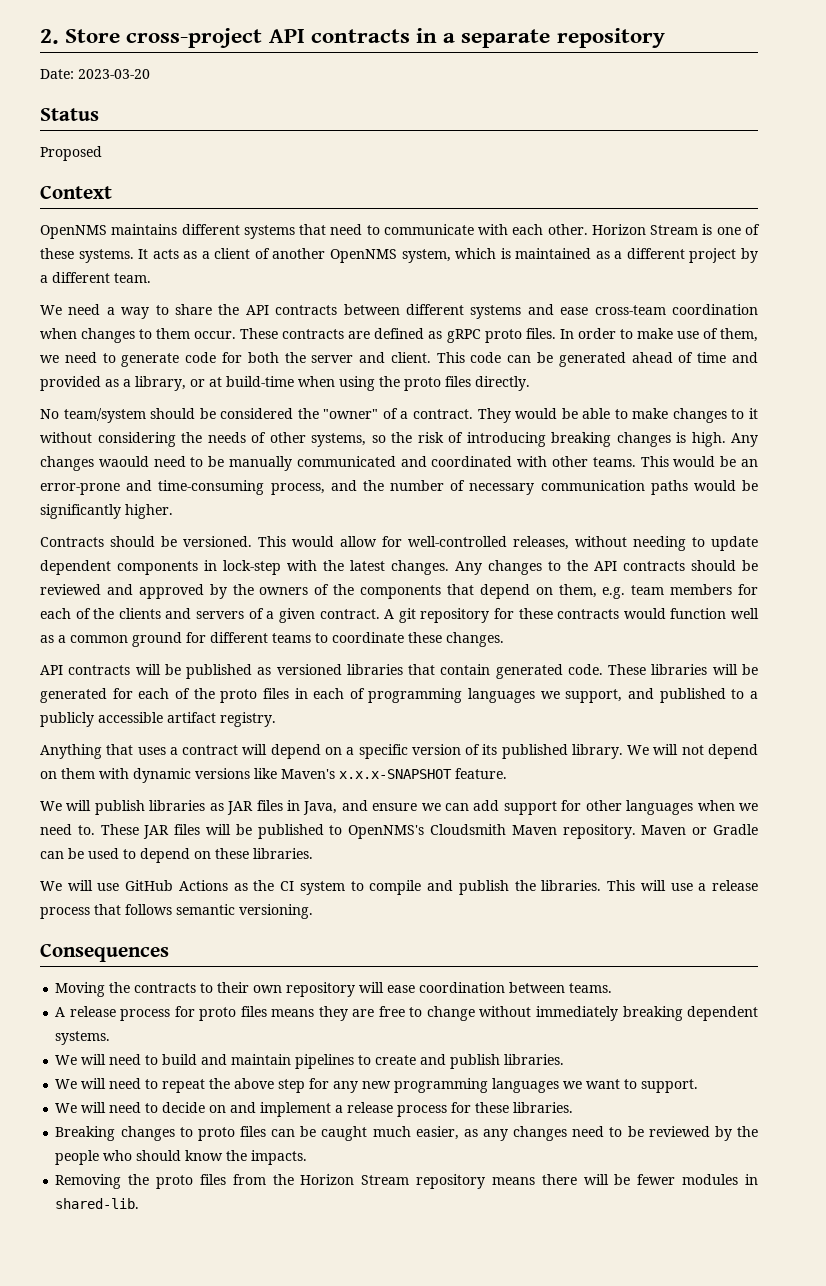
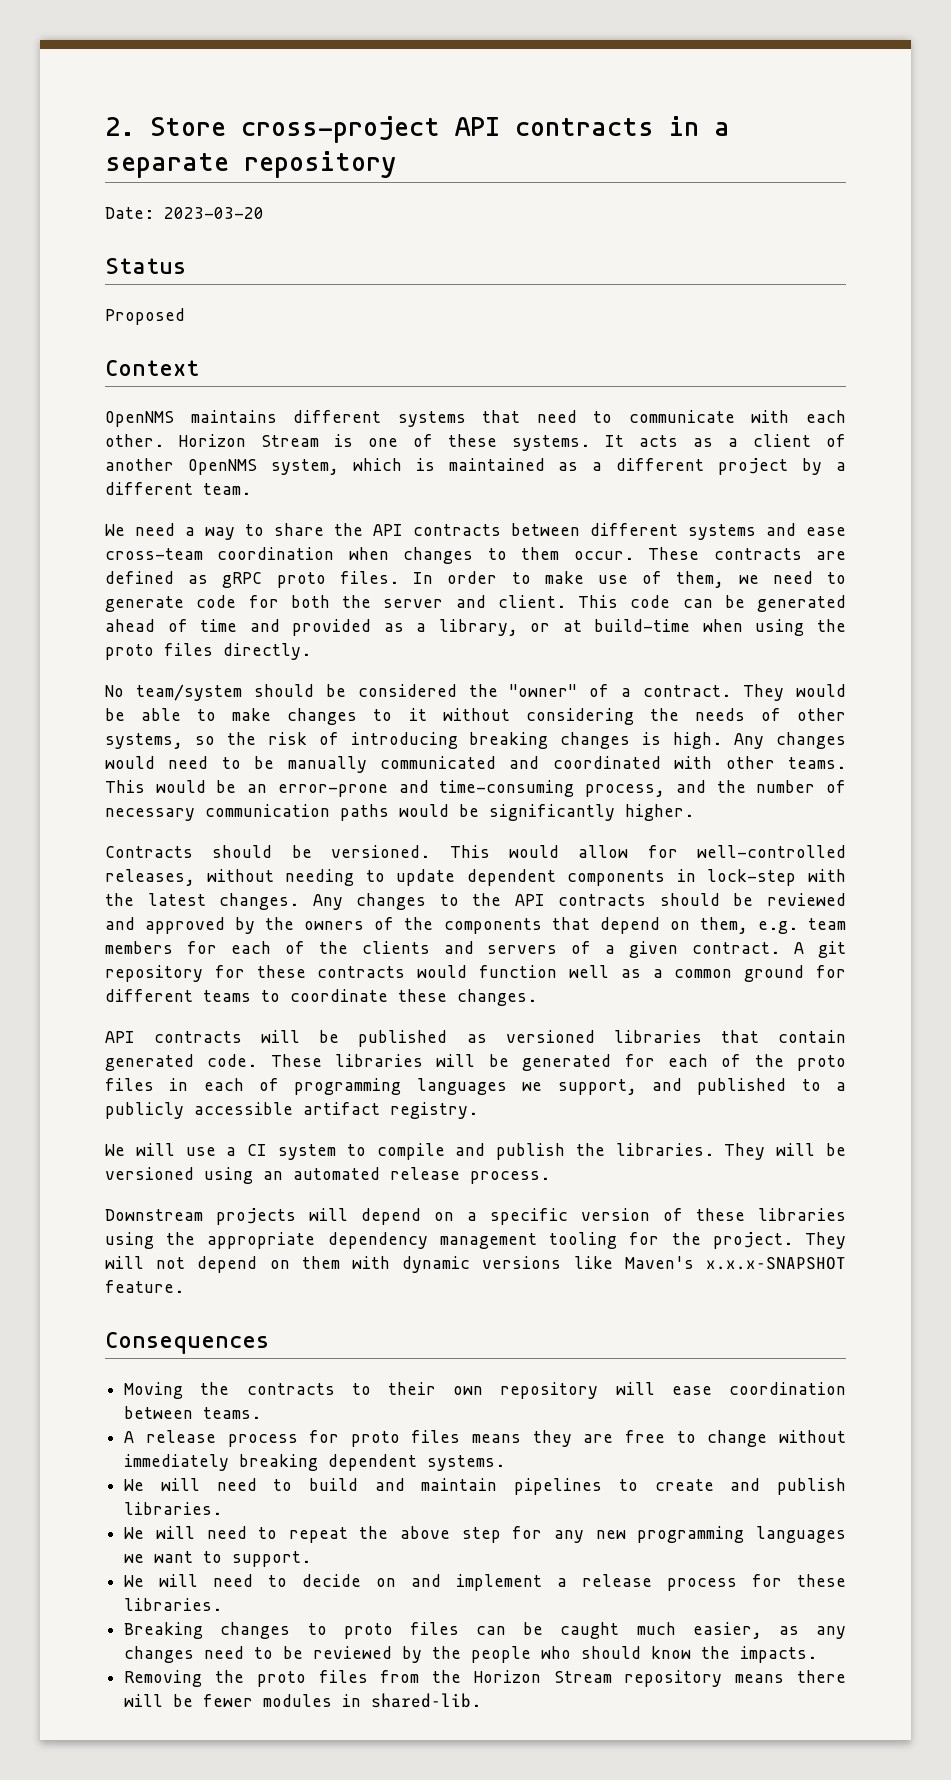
- Any changes waould need to be manually communicated and coordinated with other teams.
+ Any changes would need to be manually communicated and coordinated with other teams.
- Anything that uses a contract will depend on a specific version of its published library. We will not depend on them with dynamic versions like Maven's x.x.x-SNAPSHOT feature.
+ We will use a CI system to compile and publish the libraries. They will be versioned using an automated release process.
+ Downstream projects will depend on a specific version of these libraries using the appropriate dependency management tooling for the project. They will not depend on them with dynamic versions like Maven's x.x.x-SNAPSHOT feature.
- We will publish libraries as JAR files in Java, and ensure we can add support for other languages when we need to. These JAR files will be published to OpenNMS's Cloudsmith Maven repository. Maven or Gradle can be used to depend on these libraries.
- We will use GitHub Actions as the CI system to compile and publish the libraries. This will use a release process that follows semantic versioning.

